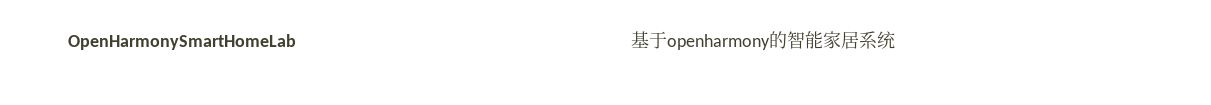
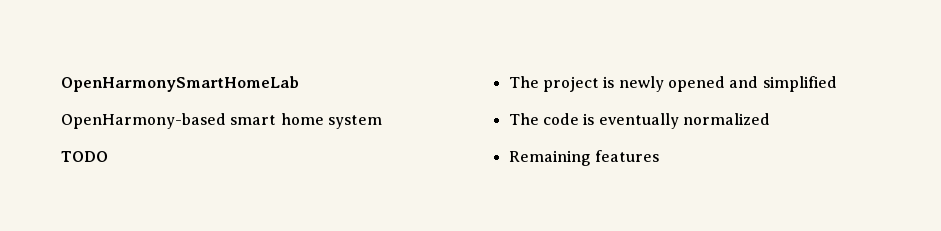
- 基于openharmony的智能家居系统
+ OpenHarmony-based smart home system
+ TODO
+ The project is newly opened and simplified
+ The code is eventually normalized
+ Remaining features

